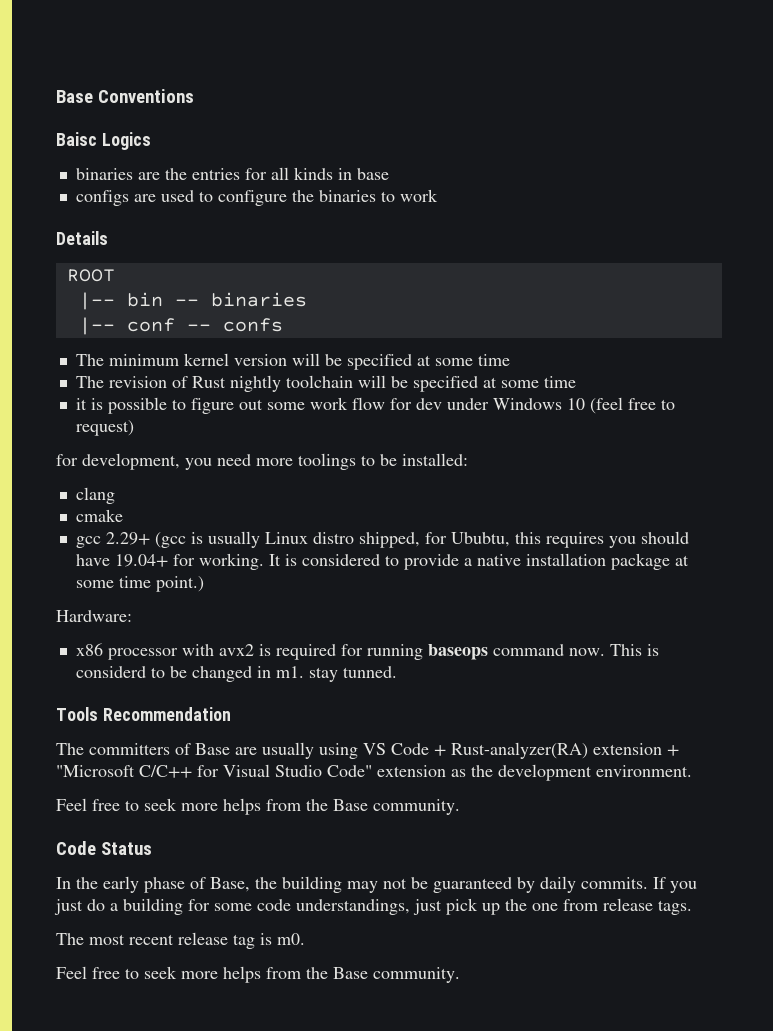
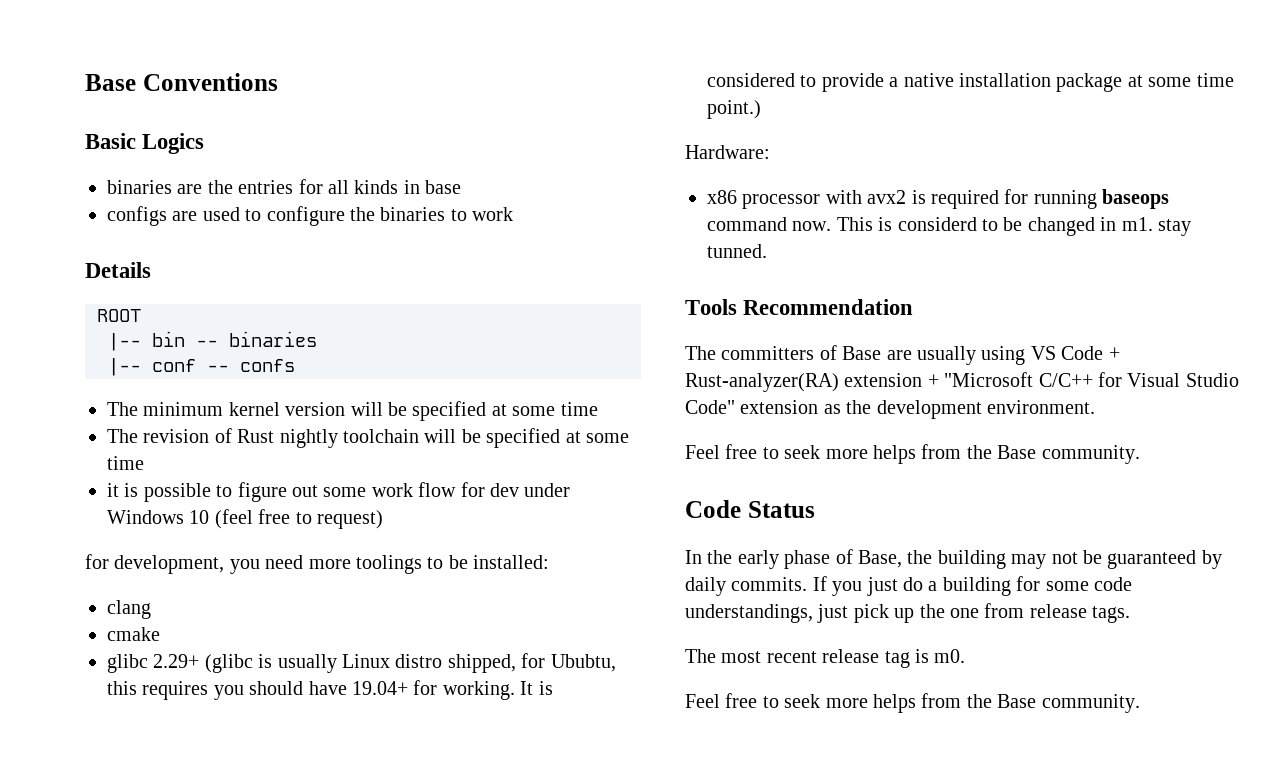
- Baisc Logics
+ Basic Logics
- gcc 2.29+ (gcc is usually Linux distro shipped, for Ububtu, this requires you should have 19.04+ for working.
+ glibc 2.29+ (glibc is usually Linux distro shipped, for Ububtu, this requires you should have 19.04+ for working.

